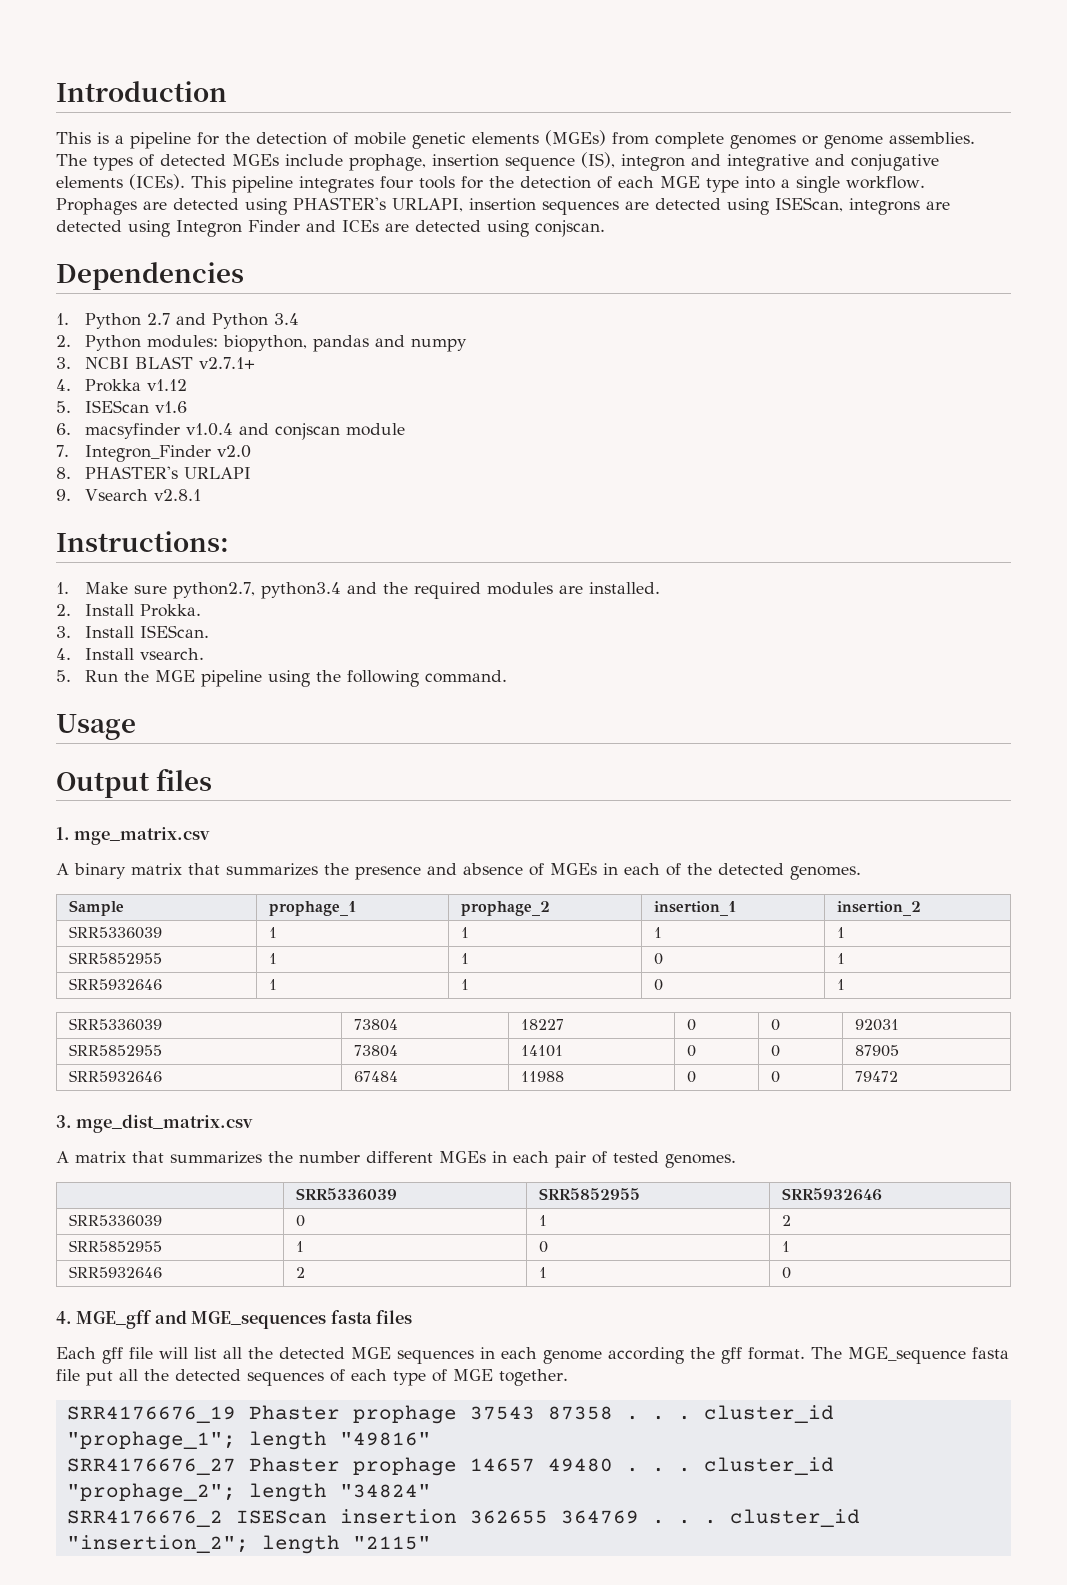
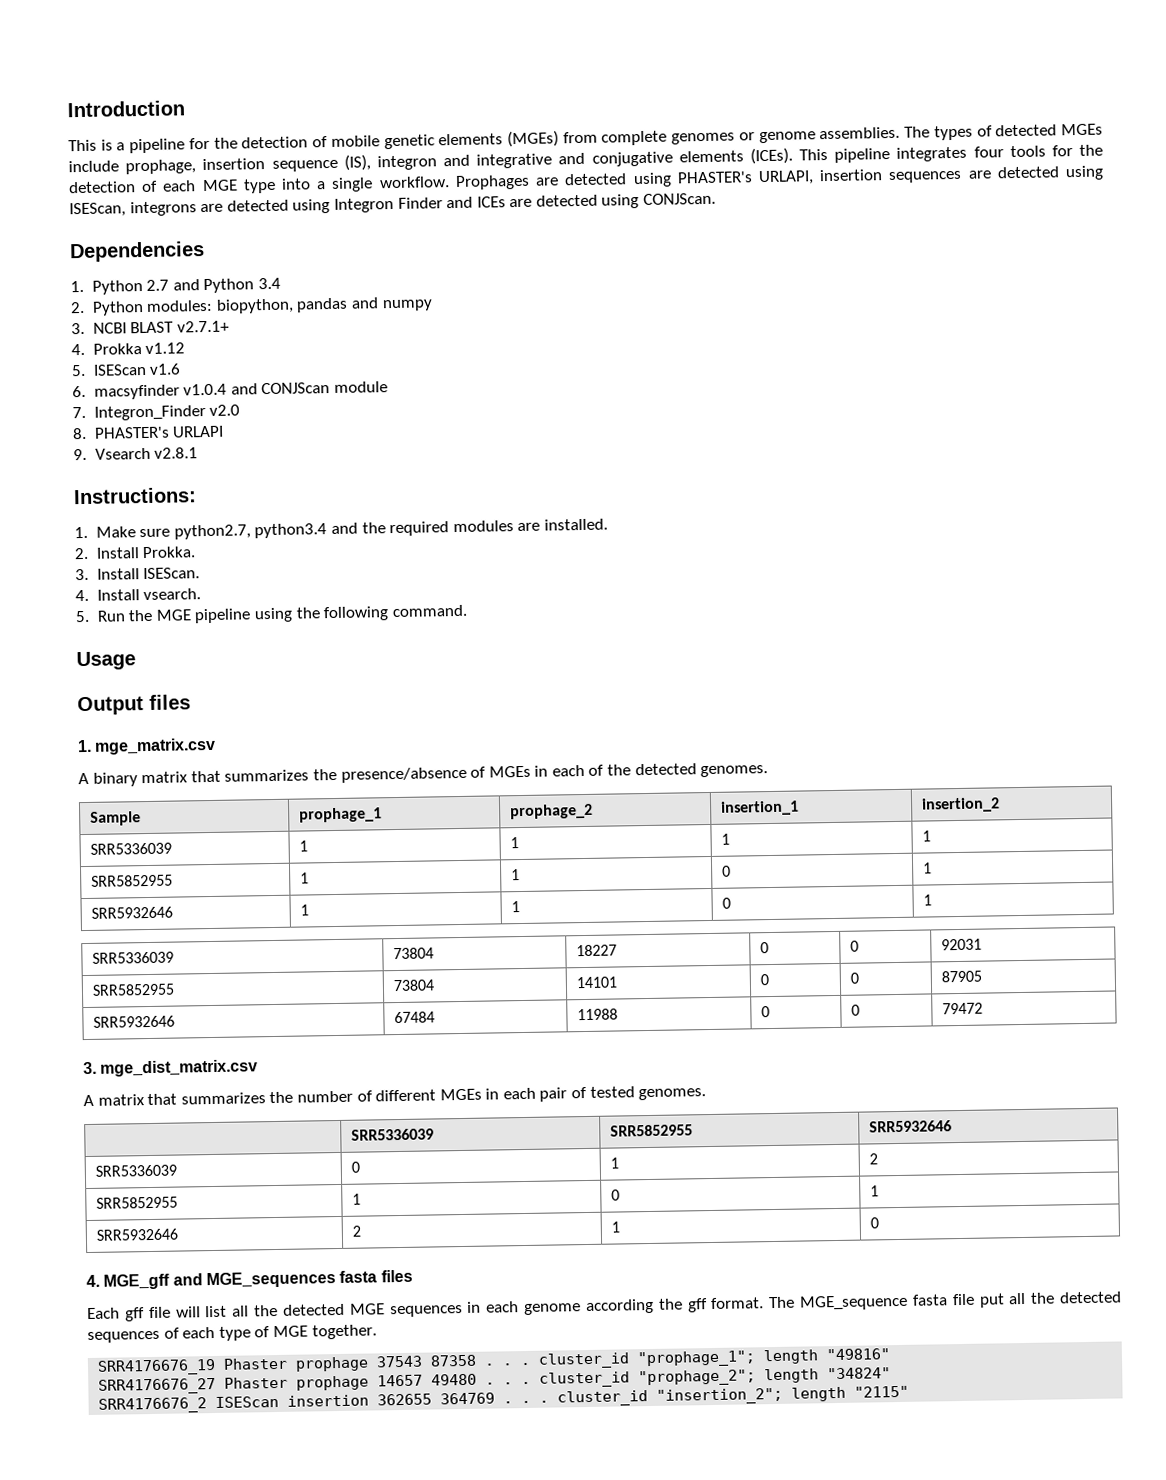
- Prophages are detected using PHASTER's URLAPI, insertion sequences are detected using ISEScan, integrons are detected using Integron Finder and ICEs are detected using conjscan.
+ Prophages are detected using PHASTER's URLAPI, insertion sequences are detected using ISEScan, integrons are detected using Integron Finder and ICEs are detected using CONJScan.
- 6. macsyfinder v1.0.4 and conjscan module
+ 6. macsyfinder v1.0.4 and CONJScan module
- A binary matrix that summarizes the presence and absence of MGEs in each of the detected genomes.
+ A binary matrix that summarizes the presence/absence of MGEs in each of the detected genomes.
- A matrix that summarizes the number different MGEs in each pair of tested genomes.
+ A matrix that summarizes the number of different MGEs in each pair of tested genomes.

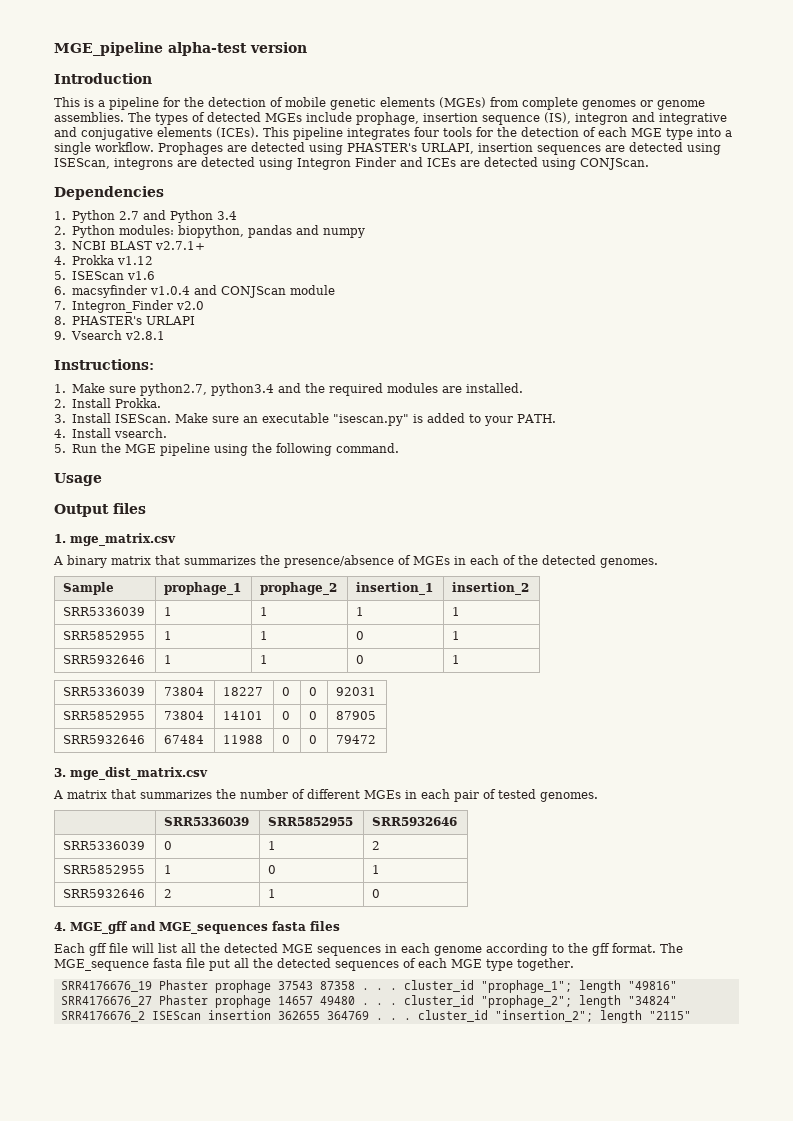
+ MGE_pipeline alpha-test version
+ Make sure an executable "isescan.py" is added to your PATH.
- Each gff file will list all the detected MGE sequences in each genome according the gff format.
+ Each gff file will list all the detected MGE sequences in each genome according to the gff format.
- The MGE_sequence fasta file put all the detected sequences of each type of MGE together.
+ The MGE_sequence fasta file put all the detected sequences of each MGE type together.

